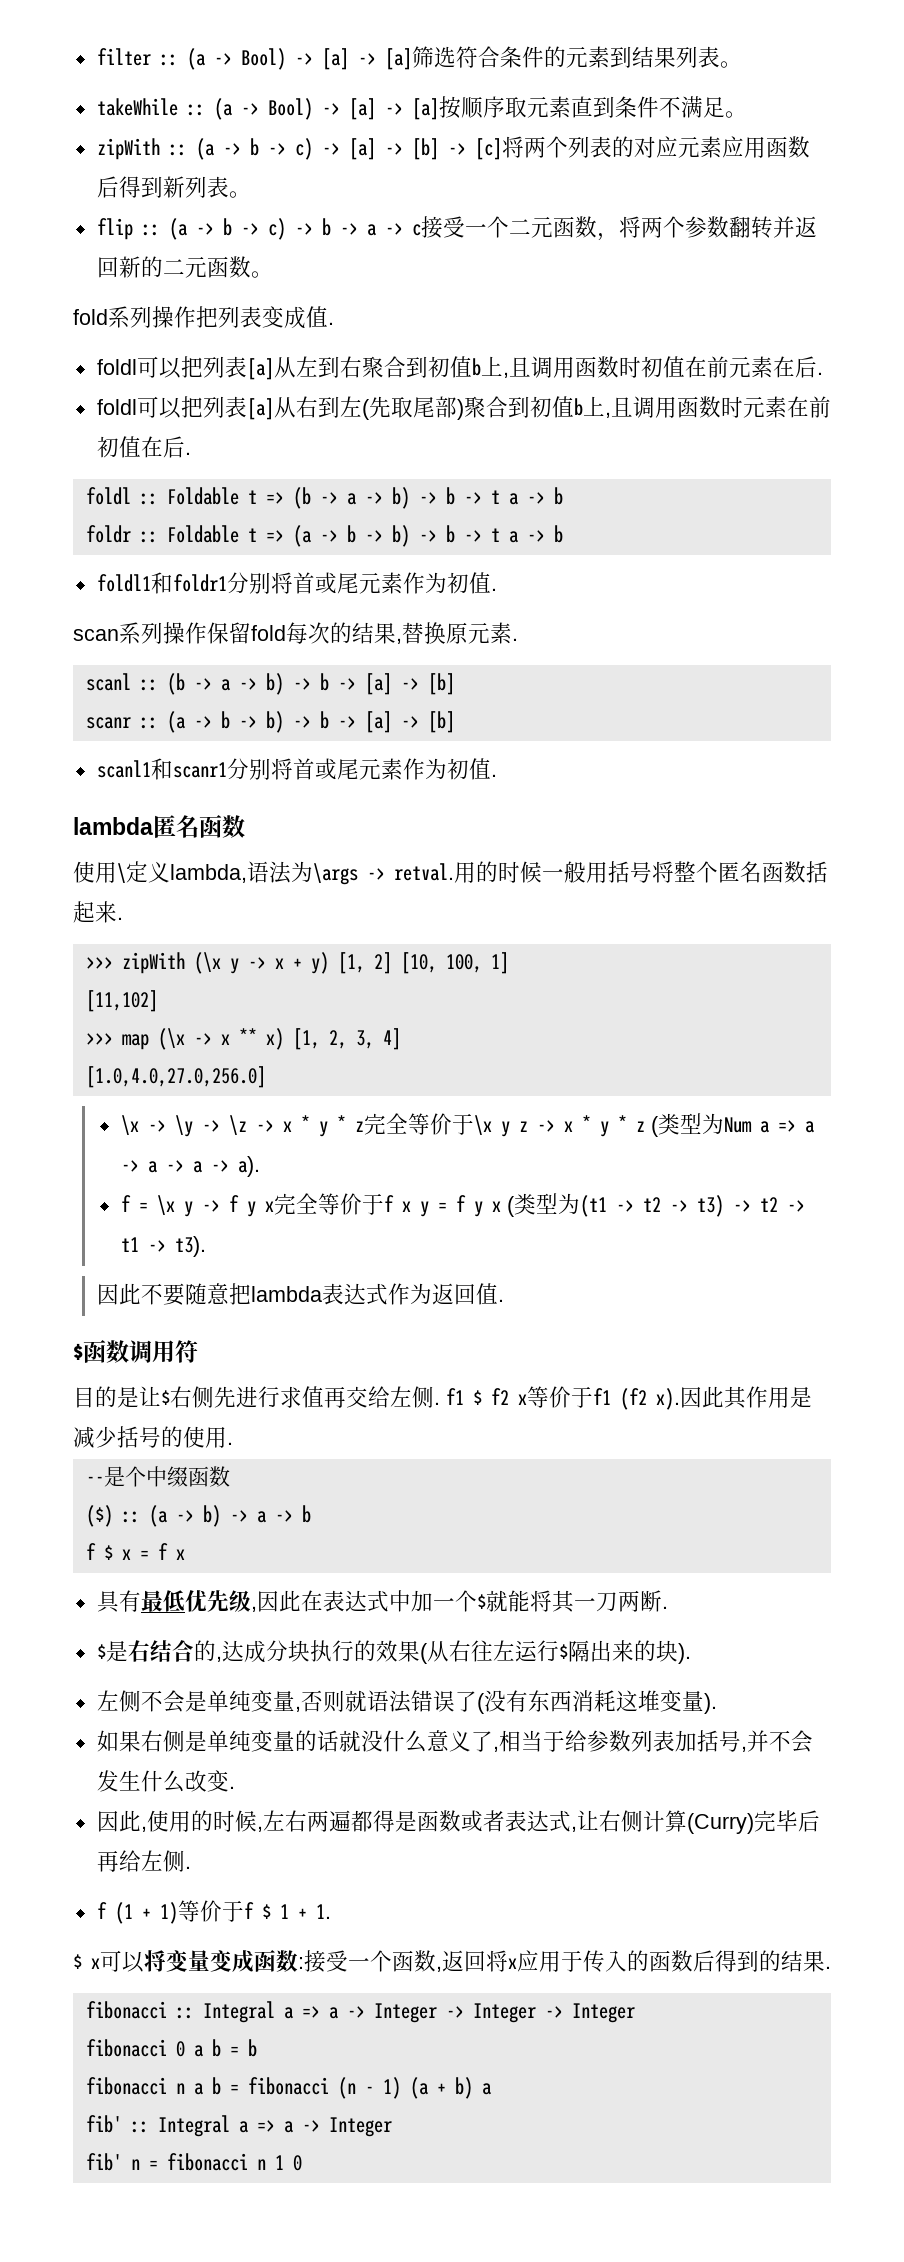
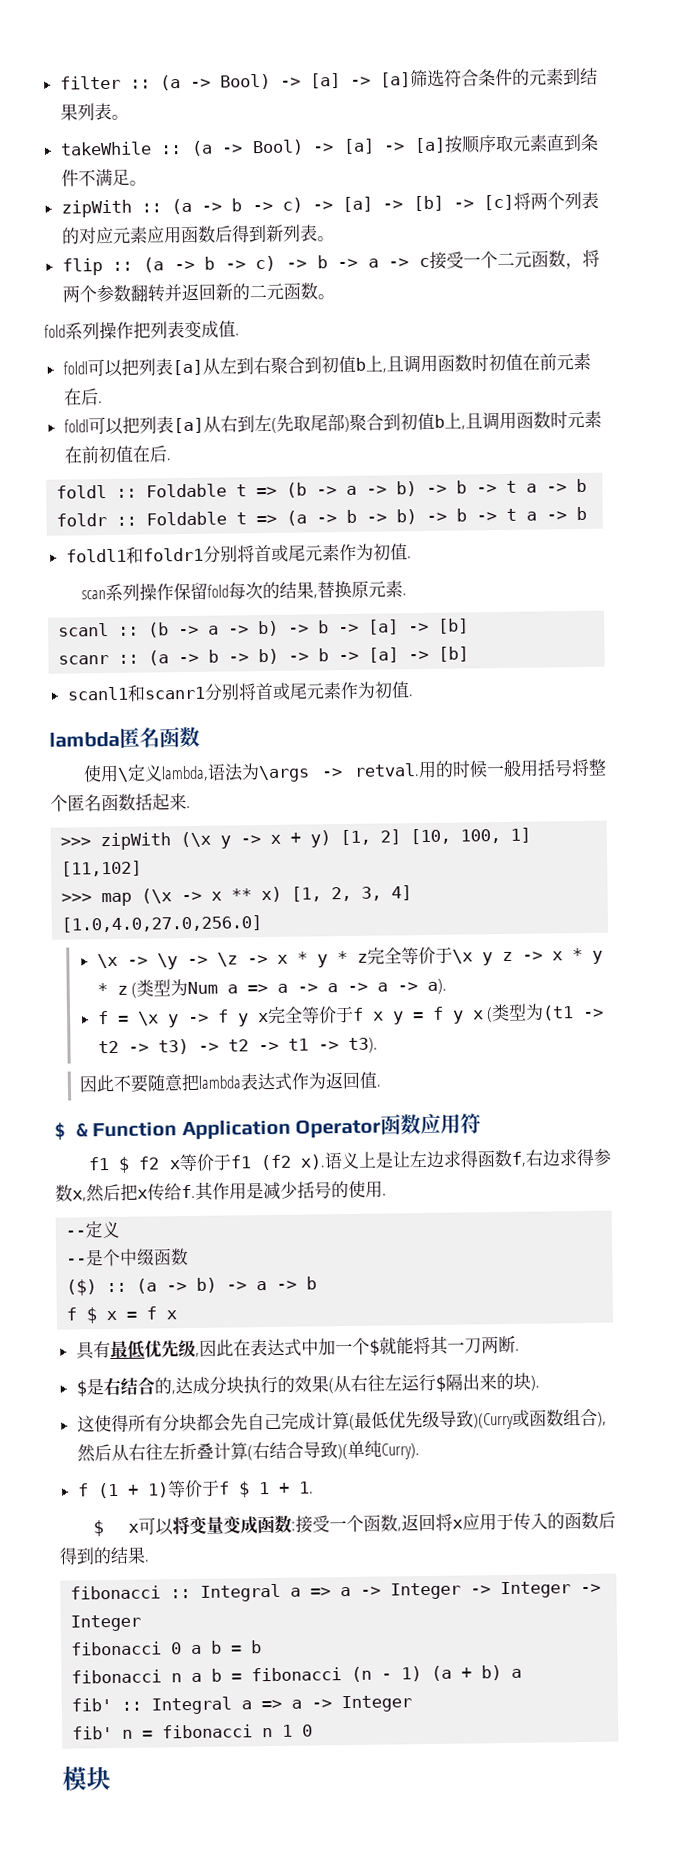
- $函数调用符
- 目的是让$右侧先进行求值再交给左侧. f1 $ f2 x等价于f1 (f2 x).
+ $ & Function Application Operator函数应用符
+ f1 $ f2 x等价于f1 (f2 x).
- 因此其作用是减少括号的使用.
+ 语义上是让左边求得函数f,右边求得参数x,然后把x传给f.其作用是减少括号的使用.
+ --定义
- 左侧不会是单纯变量,否则就语法错误了(没有东西消耗这堆变量).
- 如果右侧是单纯变量的话就没什么意义了,相当于给参数列表加括号,并不会发生什么改变.
- 因此,使用的时候,左右两遍都得是函数或者表达式,让右侧计算(Curry)完毕后再给左侧.
+ 这使得所有分块都会先自己完成计算(最低优先级导致)(Curry或函数组合),然后从右往左折叠计算(右结合导致)(单纯Curry).
+ 模块

